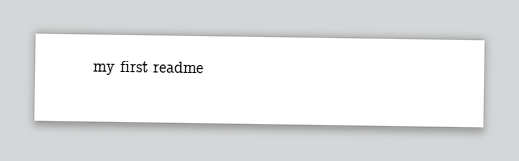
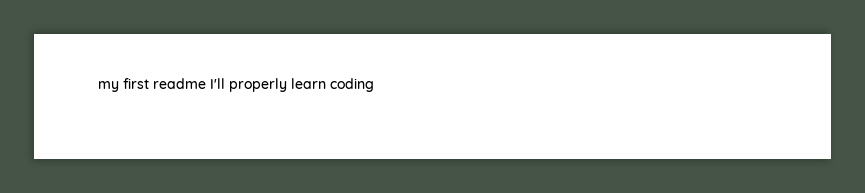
- my first readme
+ my first readme I'll properly learn coding

